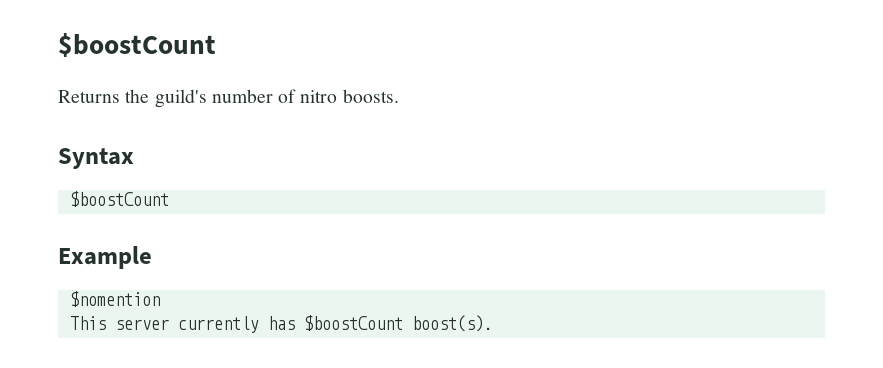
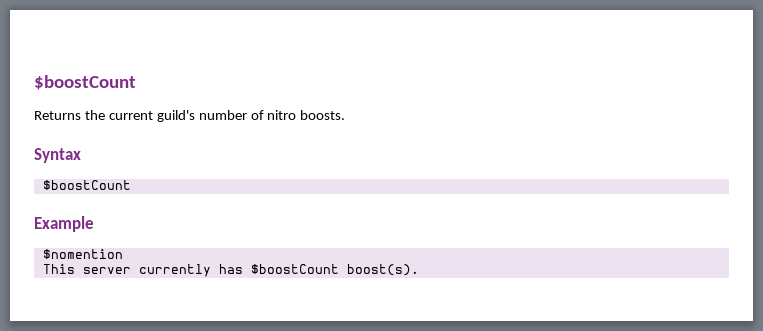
- Returns the guild's number of nitro boosts.
+ Returns the current guild's number of nitro boosts.

